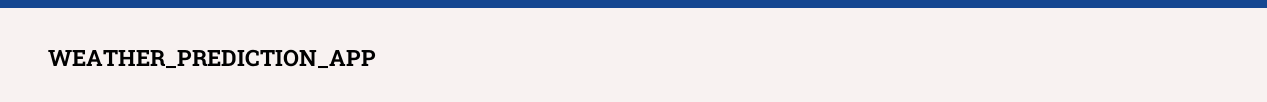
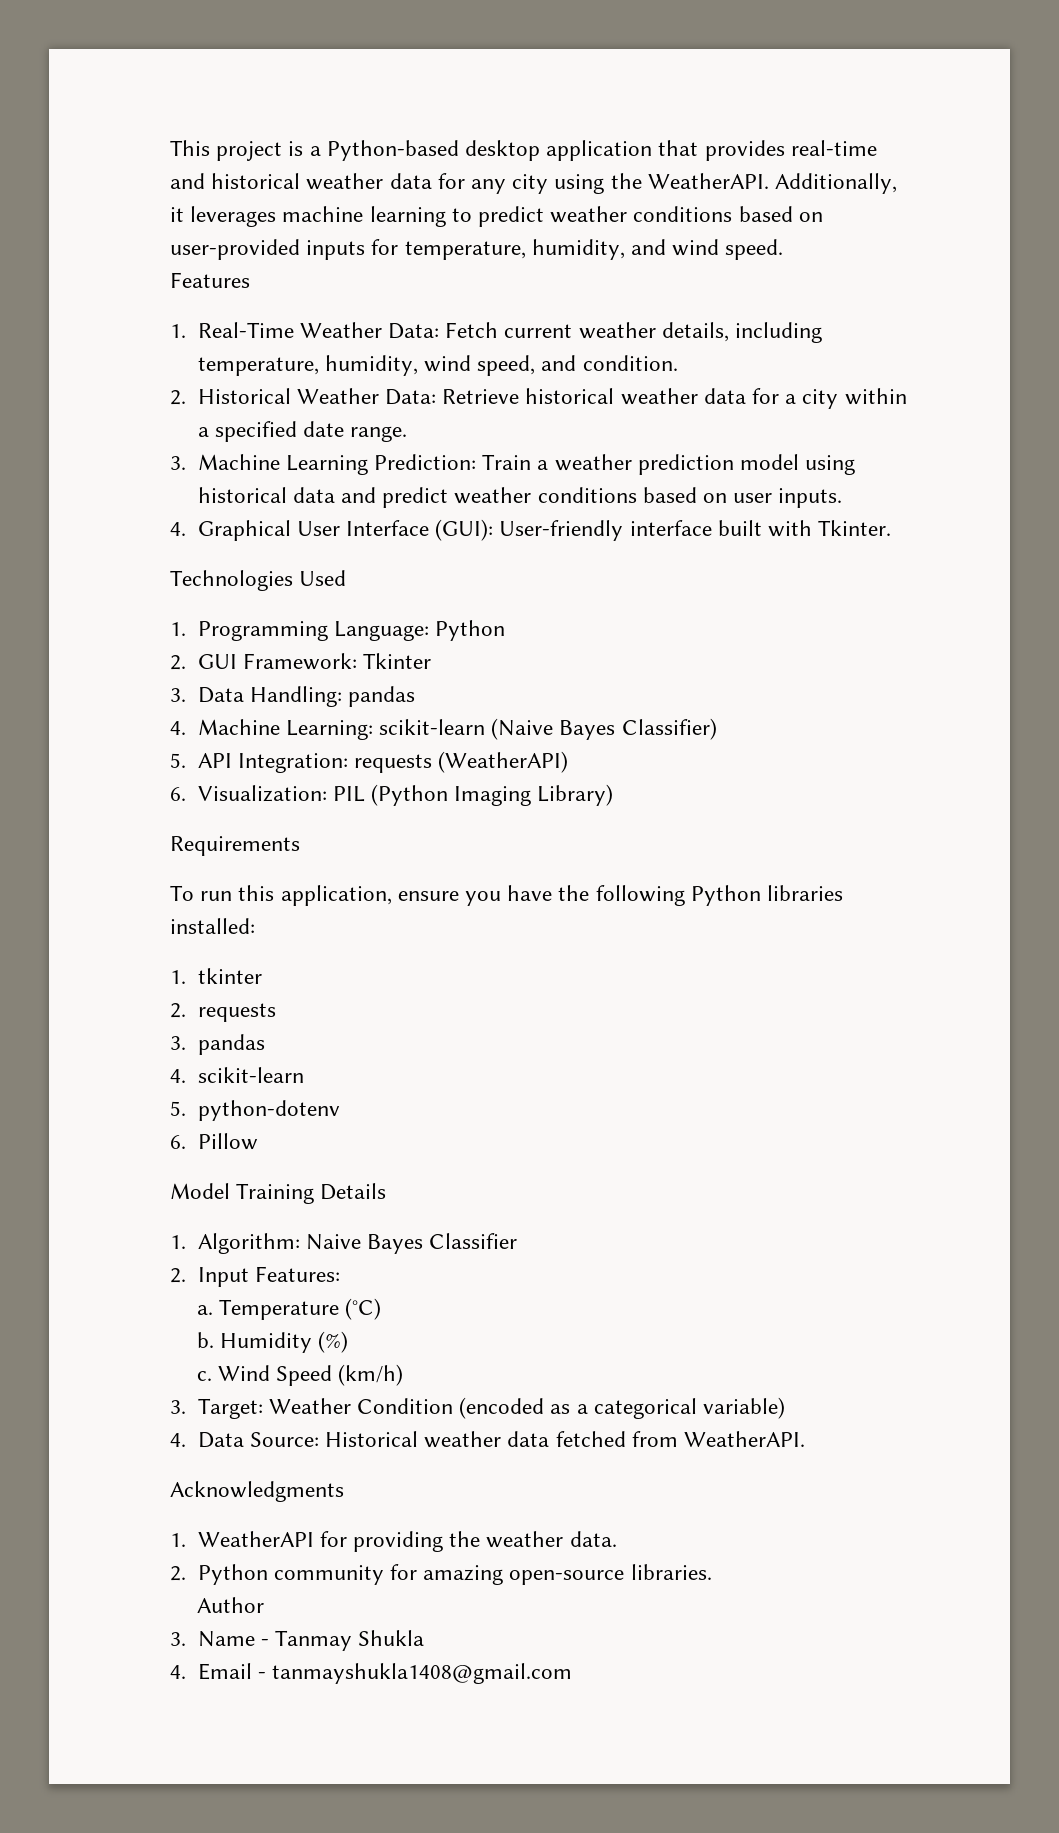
- WEATHER_PREDICTION_APP
+ This project is a Python-based desktop application that provides real-time and historical weather data for any city using the WeatherAPI. Additionally, it leverages machine learning to predict weather conditions based on user-provided inputs for temperature, humidity, and wind speed.
+ Features
+ 1. Real-Time Weather Data: Fetch current weather details, including temperature, humidity, wind speed, and condition.
+ 2. Historical Weather Data: Retrieve historical weather data for a city within a specified date range.
+ 3. Machine Learning Prediction: Train a weather prediction model using historical data and predict weather conditions based on user inputs.
+ 4. Graphical User Interface (GUI): User-friendly interface built with Tkinter.
+ Technologies Used
+ 1. Programming Language: Python
+ 2. GUI Framework: Tkinter
+ 3. Data Handling: pandas
+ 4. Machine Learning: scikit-learn (Naive Bayes Classifier)
+ 5. API Integration: requests (WeatherAPI)
+ 6. Visualization: PIL (Python Imaging Library)
+ Requirements
+ To run this application, ensure you have the following Python libraries installed:
+ 1. tkinter
+ 2. requests
+ 3. pandas
+ 4. scikit-learn
+ 5. python-dotenv
+ 6. Pillow
+ Model Training Details
+ 1. Algorithm: Naive Bayes Classifier
+ 2. Input Features:
+ a. Temperature (°C)
+ b. Humidity (%)
+ c. Wind Speed (km/h)
+ 3. Target: Weather Condition (encoded as a categorical variable)
+ 4. Data Source: Historical weather data fetched from WeatherAPI.
+ Acknowledgments
+ 1. WeatherAPI for providing the weather data.
+ 2. Python community for amazing open-source libraries.
+ Author
+ 3. Name - Tanmay Shukla
+ 4. Email - tanmayshukla1408@gmail.com

